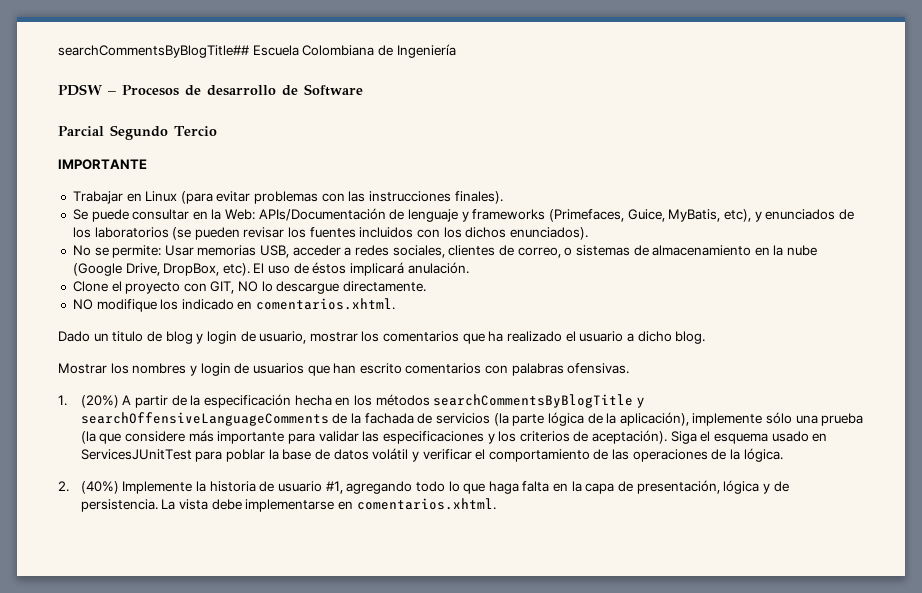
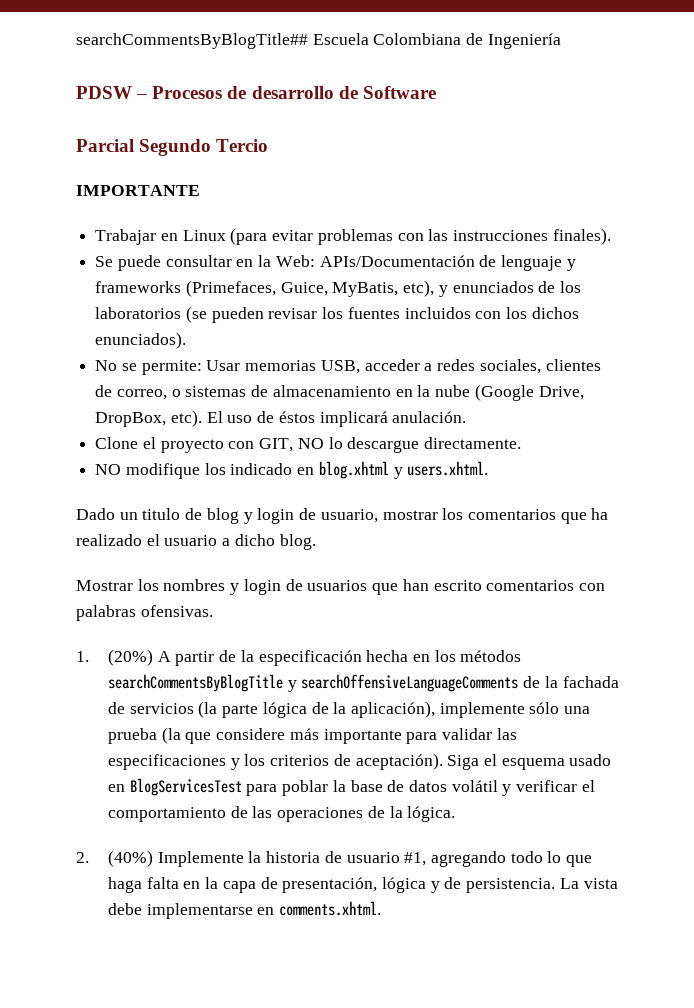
- NO modifique los indicado en comentarios.xhtml.
+ NO modifique los indicado en blog.xhtml y users.xhtml.
- Siga el esquema usado en ServicesJUnitTest para poblar la base de datos volátil y verificar el comportamiento de las operaciones de la lógica.
+ Siga el esquema usado en BlogServicesTest para poblar la base de datos volátil y verificar el comportamiento de las operaciones de la lógica.
- La vista debe implementarse en comentarios.xhtml.
+ La vista debe implementarse en comments.xhtml.

